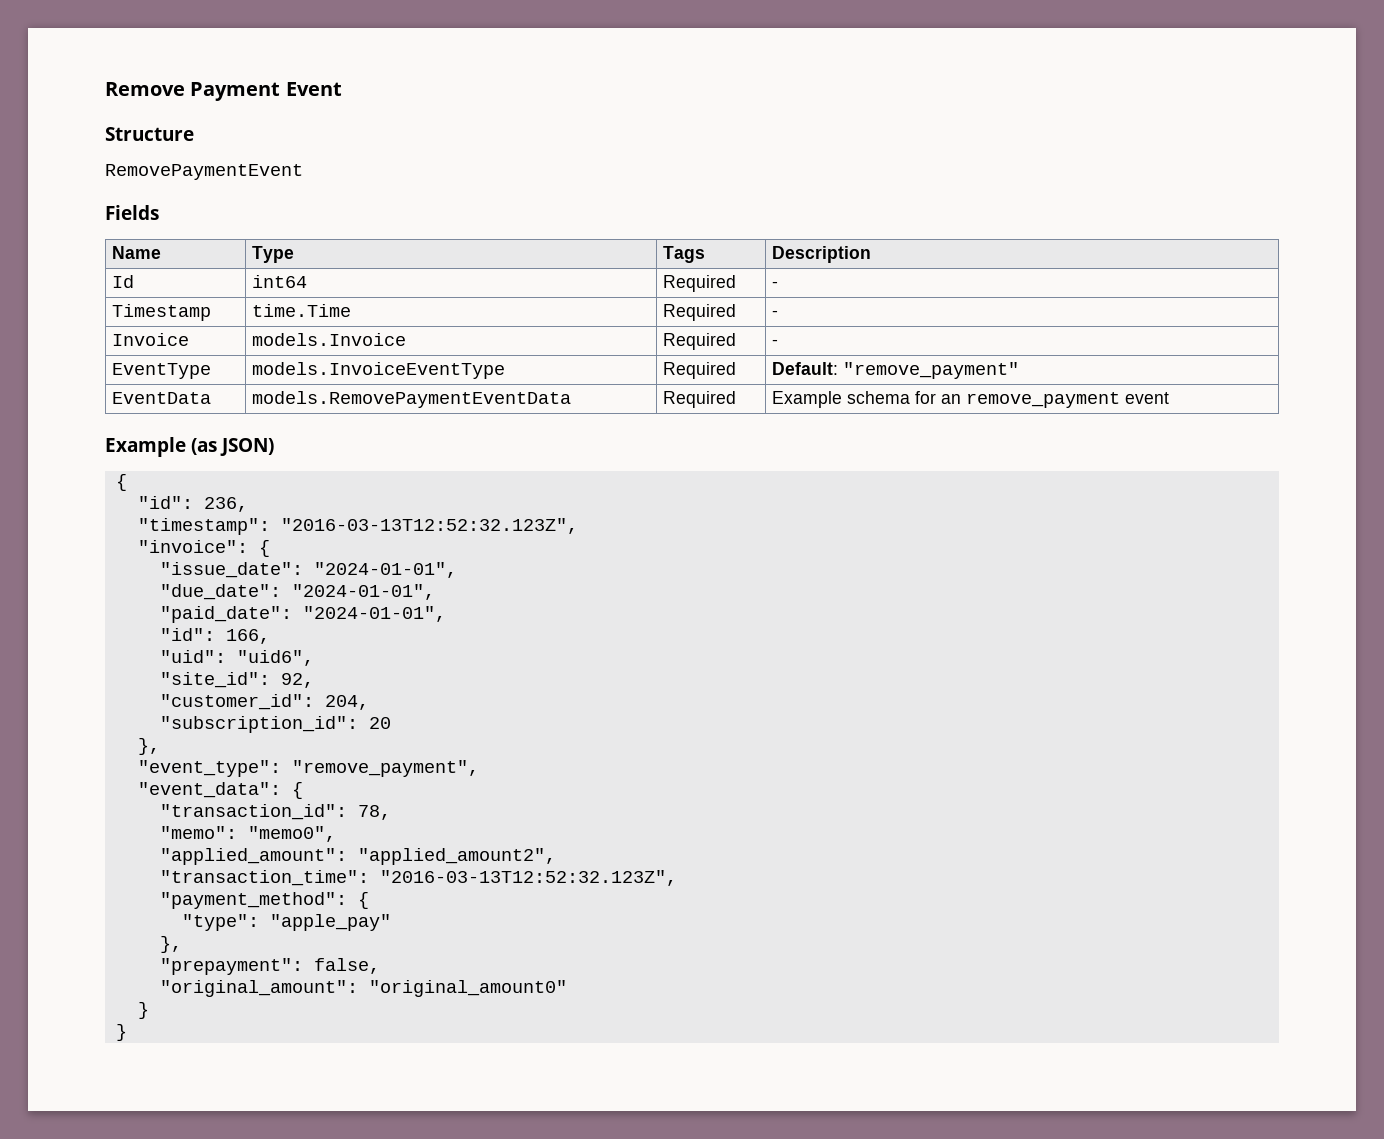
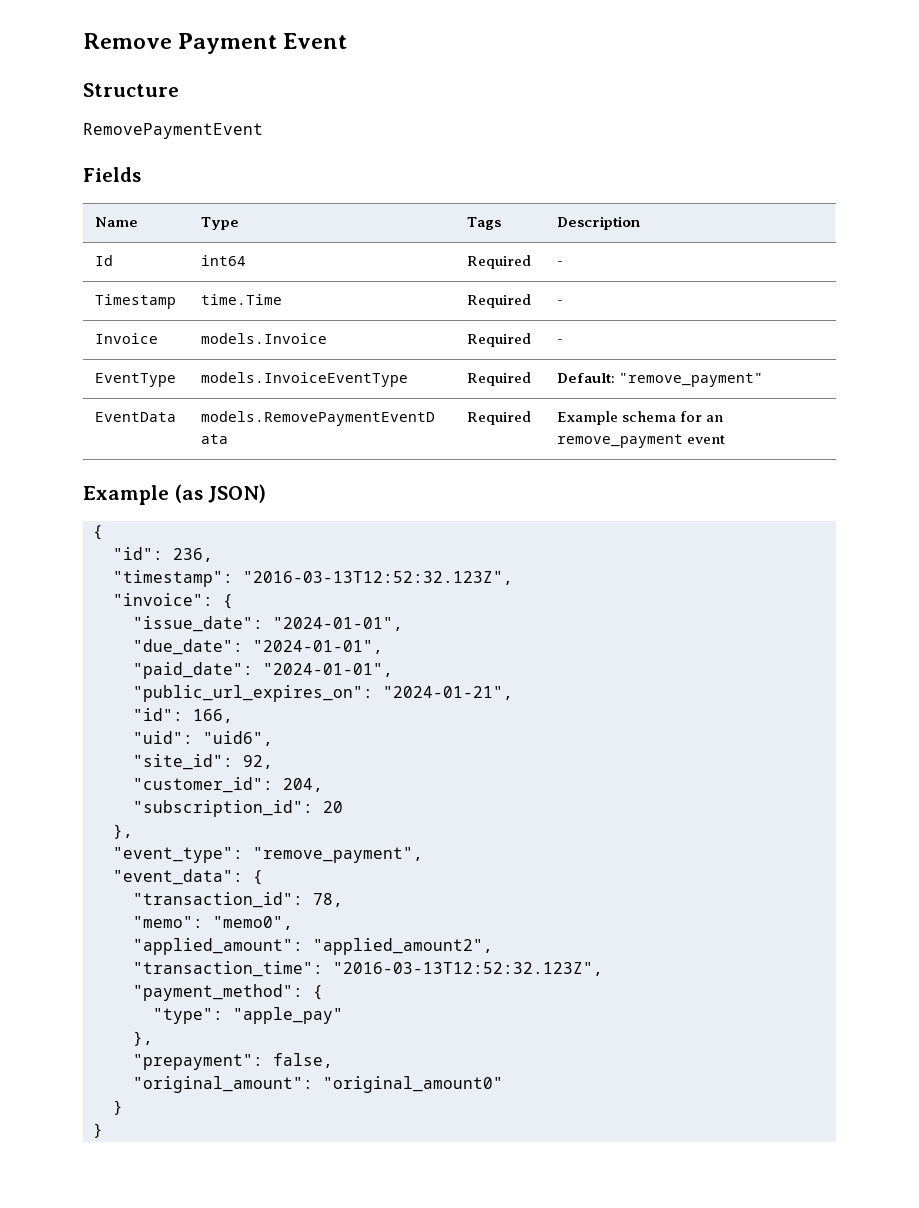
+ "public_url_expires_on": "2024-01-21",

